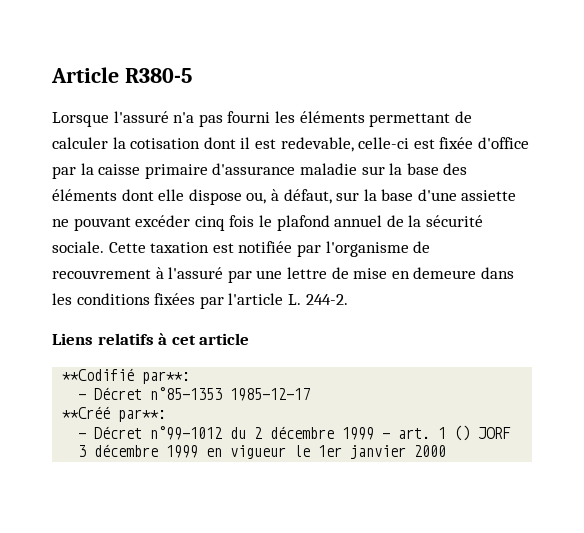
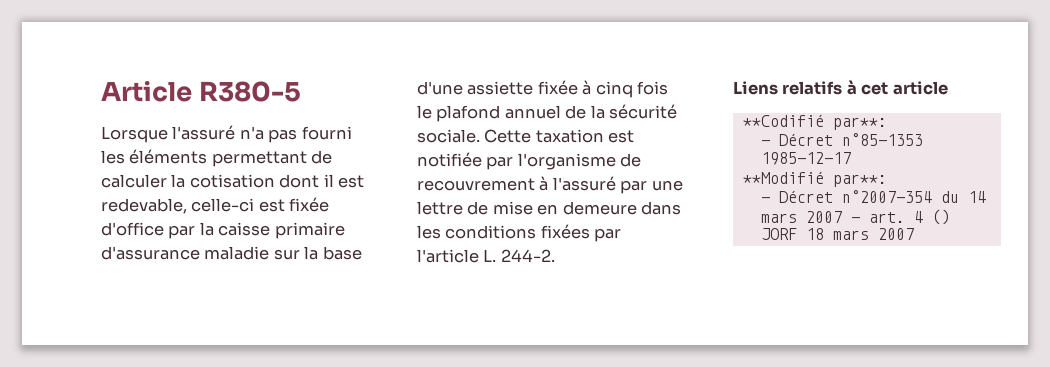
- Lorsque l'assuré n'a pas fourni les éléments permettant de calculer la cotisation dont il est redevable, celle-ci est fixée d'office par la caisse primaire d'assurance maladie sur la base des éléments dont elle dispose ou, à défaut, sur la base d'une assiette ne pouvant excéder cinq fois le plafond annuel de la sécurité sociale.
+ Lorsque l'assuré n'a pas fourni les éléments permettant de calculer la cotisation dont il est redevable, celle-ci est fixée d'office par la caisse primaire d'assurance maladie sur la base d'une assiette fixée à cinq fois le plafond annuel de la sécurité sociale.
- **Créé par**:
- - Décret n°99-1012 du 2 décembre 1999 - art. 1 () JORF 3 décembre 1999 en vigueur le 1er janvier 2000
+ **Modifié par**:
+ - Décret n°2007-354 du 14 mars 2007 - art. 4 () JORF 18 mars 2007

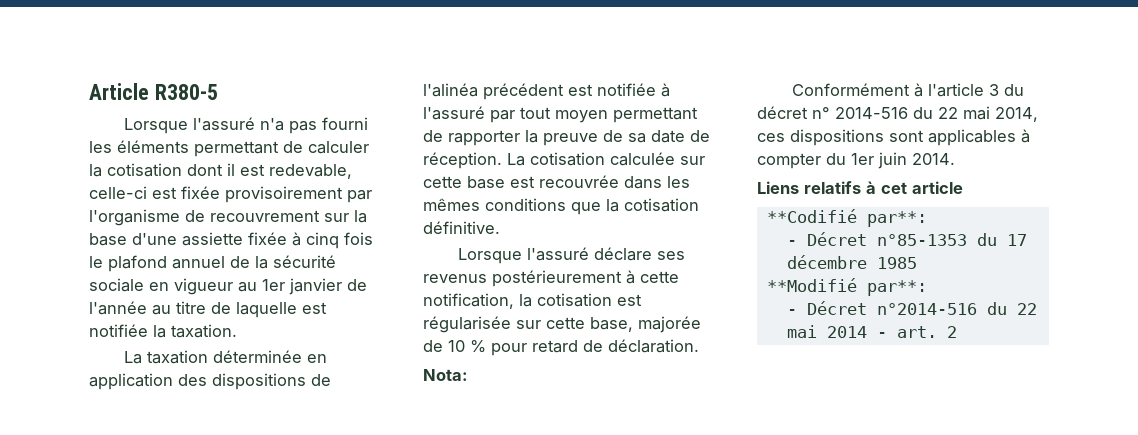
- Lorsque l'assuré n'a pas fourni les éléments permettant de calculer la cotisation dont il est redevable, celle-ci est fixée d'office par la caisse primaire d'assurance maladie sur la base d'une assiette fixée à cinq fois le plafond annuel de la sécurité sociale. Cette taxation est notifiée par l'organisme de recouvrement à l'assuré par une lettre de mise en demeure dans les conditions fixées par l'article L. 244-2.
+ Lorsque l'assuré n'a pas fourni les éléments permettant de calculer la cotisation dont il est redevable, celle-ci est fixée provisoirement par l'organisme de recouvrement sur la base d'une assiette fixée à cinq fois le plafond annuel de la sécurité sociale en vigueur au 1er janvier de l'année au titre de laquelle est notifiée la taxation.
+ La taxation déterminée en application des dispositions de l'alinéa précédent est notifiée à l'assuré par tout moyen permettant de rapporter la preuve de sa date de réception. La cotisation calculée sur cette base est recouvrée dans les mêmes conditions que la cotisation définitive.
+ Lorsque l'assuré déclare ses revenus postérieurement à cette notification, la cotisation est régularisée sur cette base, majorée de 10 % pour retard de déclaration.
+ Nota:
+ Conformément à l'article 3 du décret n° 2014-516 du 22 mai 2014, ces dispositions sont applicables à compter du 1er juin 2014.
- - Décret n°85-1353 1985-12-17
+ - Décret n°85-1353 du 17 décembre 1985
- - Décret n°2007-354 du 14 mars 2007 - art. 4 () JORF 18 mars 2007
+ - Décret n°2014-516 du 22 mai 2014 - art. 2

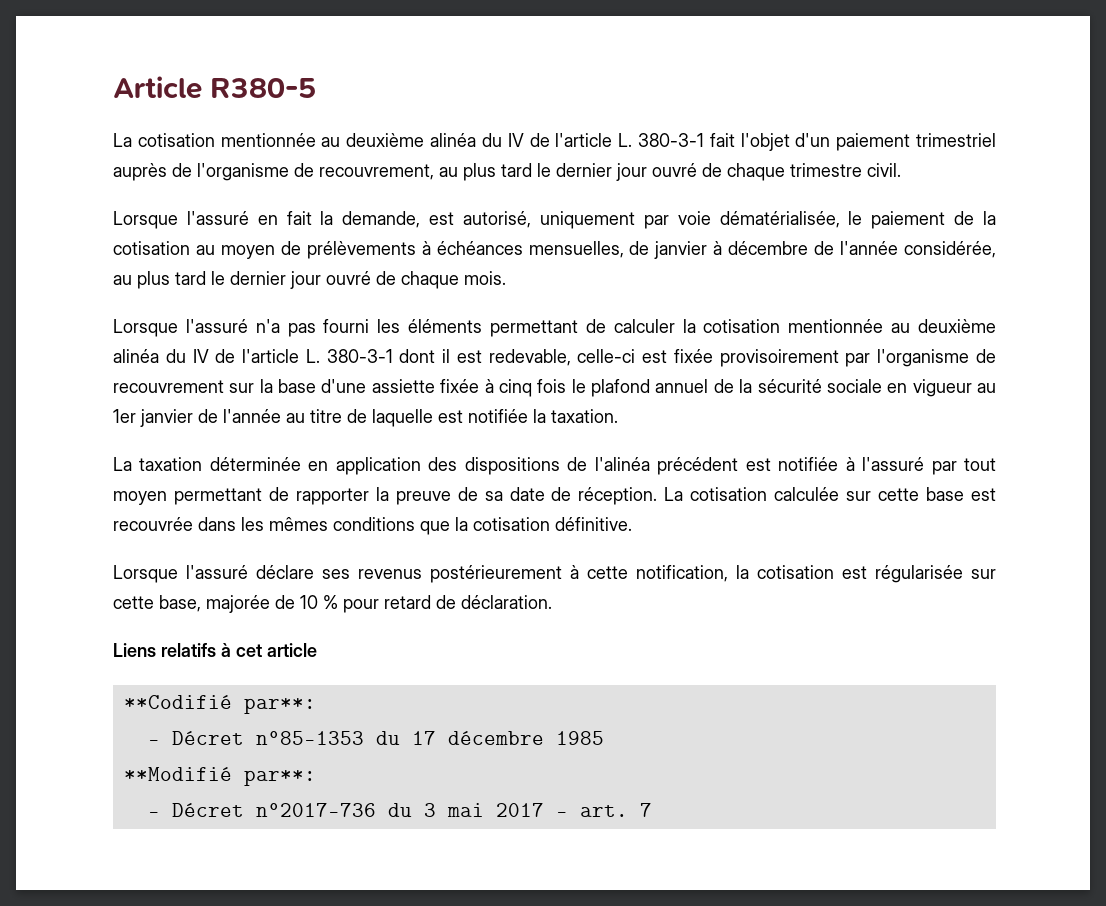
+ La cotisation mentionnée au deuxième alinéa du IV de l'article L. 380-3-1 fait l'objet d'un paiement trimestriel auprès de l'organisme de recouvrement, au plus tard le dernier jour ouvré de chaque trimestre civil.
+ Lorsque l'assuré en fait la demande, est autorisé, uniquement par voie dématérialisée, le paiement de la cotisation au moyen de prélèvements à échéances mensuelles, de janvier à décembre de l'année considérée, au plus tard le dernier jour ouvré de chaque mois.
- Lorsque l'assuré n'a pas fourni les éléments permettant de calculer la cotisation dont il est redevable, celle-ci est fixée provisoirement par l'organisme de recouvrement sur la base d'une assiette fixée à cinq fois le plafond annuel de la sécurité sociale en vigueur au 1er janvier de l'année au titre de laquelle est notifiée la taxation.
+ Lorsque l'assuré n'a pas fourni les éléments permettant de calculer la cotisation mentionnée au deuxième alinéa du IV de l'article L. 380-3-1 dont il est redevable, celle-ci est fixée provisoirement par l'organisme de recouvrement sur la base d'une assiette fixée à cinq fois le plafond annuel de la sécurité sociale en vigueur au 1er janvier de l'année au titre de laquelle est notifiée la taxation.
- Nota:
- Conformément à l'article 3 du décret n° 2014-516 du 22 mai 2014, ces dispositions sont applicables à compter du 1er juin 2014.
- - Décret n°2014-516 du 22 mai 2014 - art. 2
+ - Décret n°2017-736 du 3 mai 2017 - art. 7

